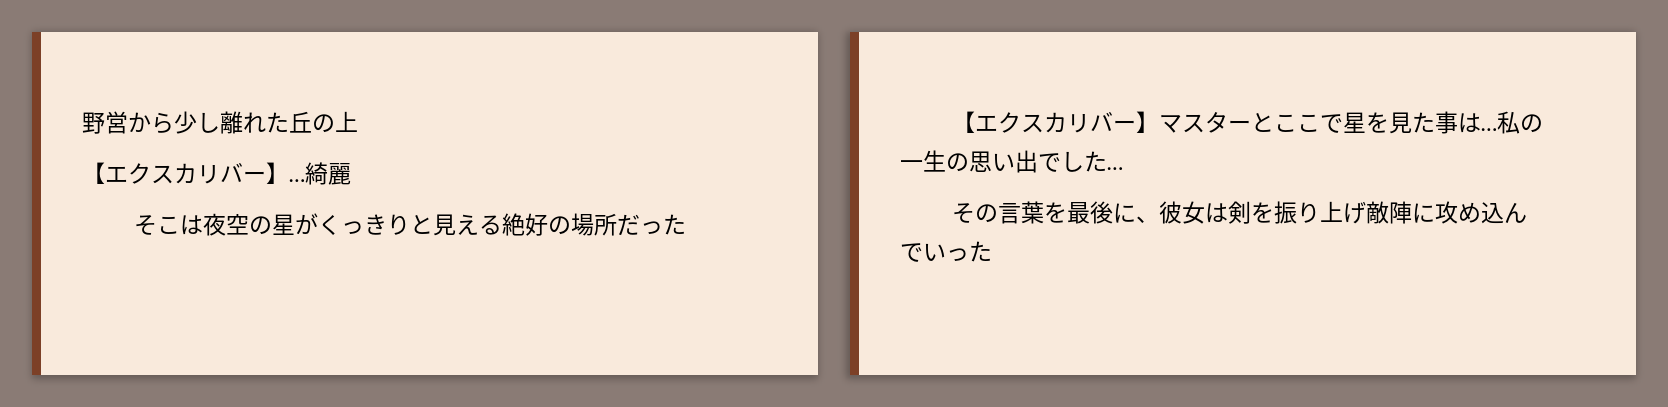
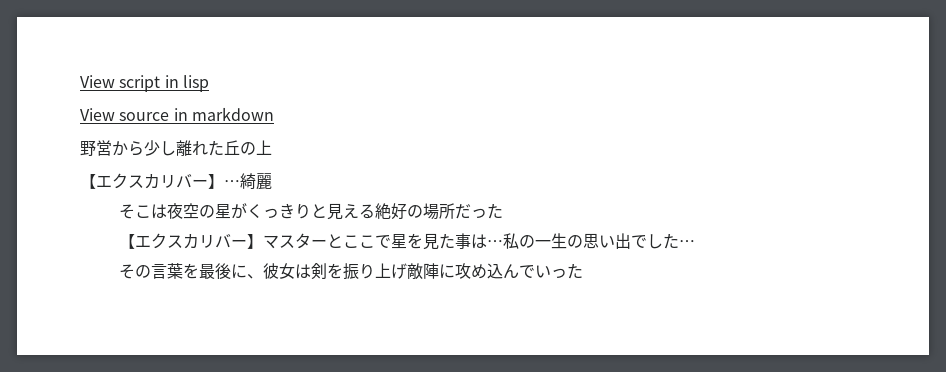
+ View script in lisp
+ View source in markdown

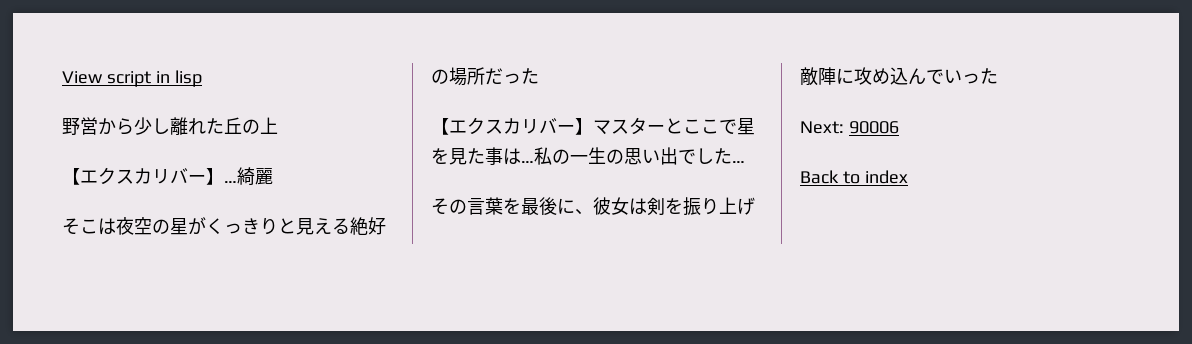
- View source in markdown
+ Next: 90006
+ Back to index

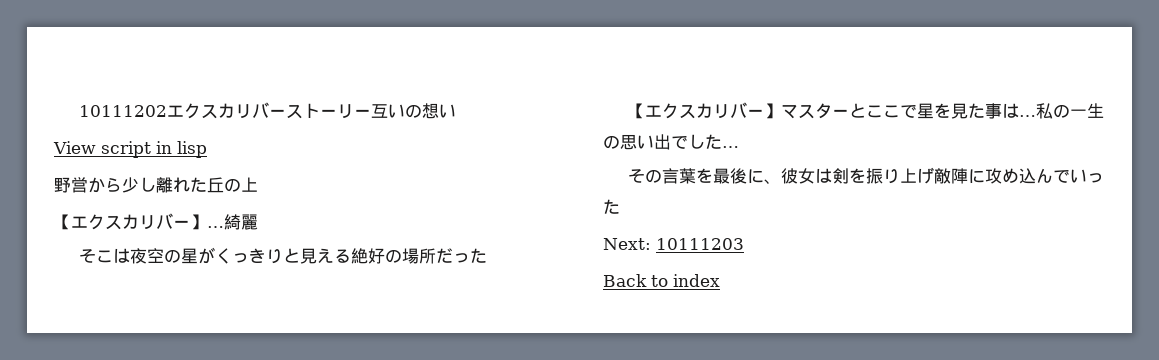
+ 10111202エクスカリバーストーリー互いの想い
- Next: 90006
+ Next: 10111203

